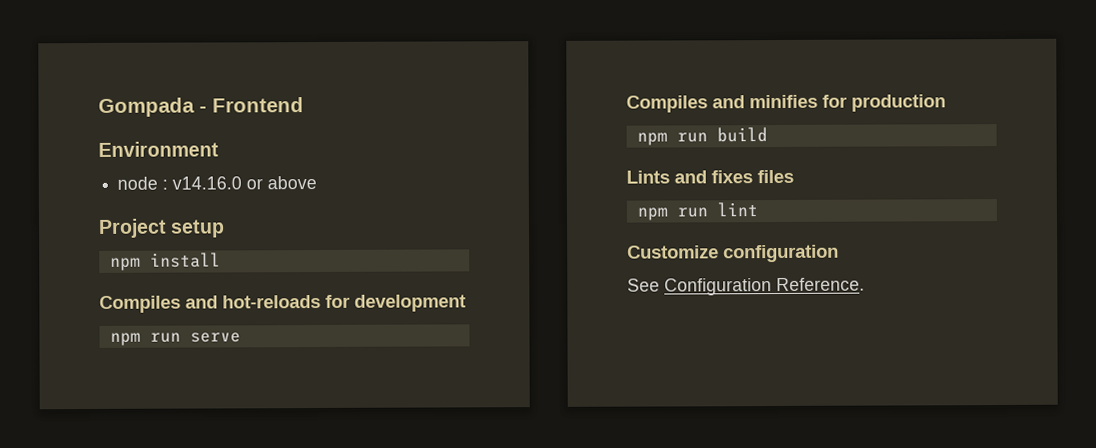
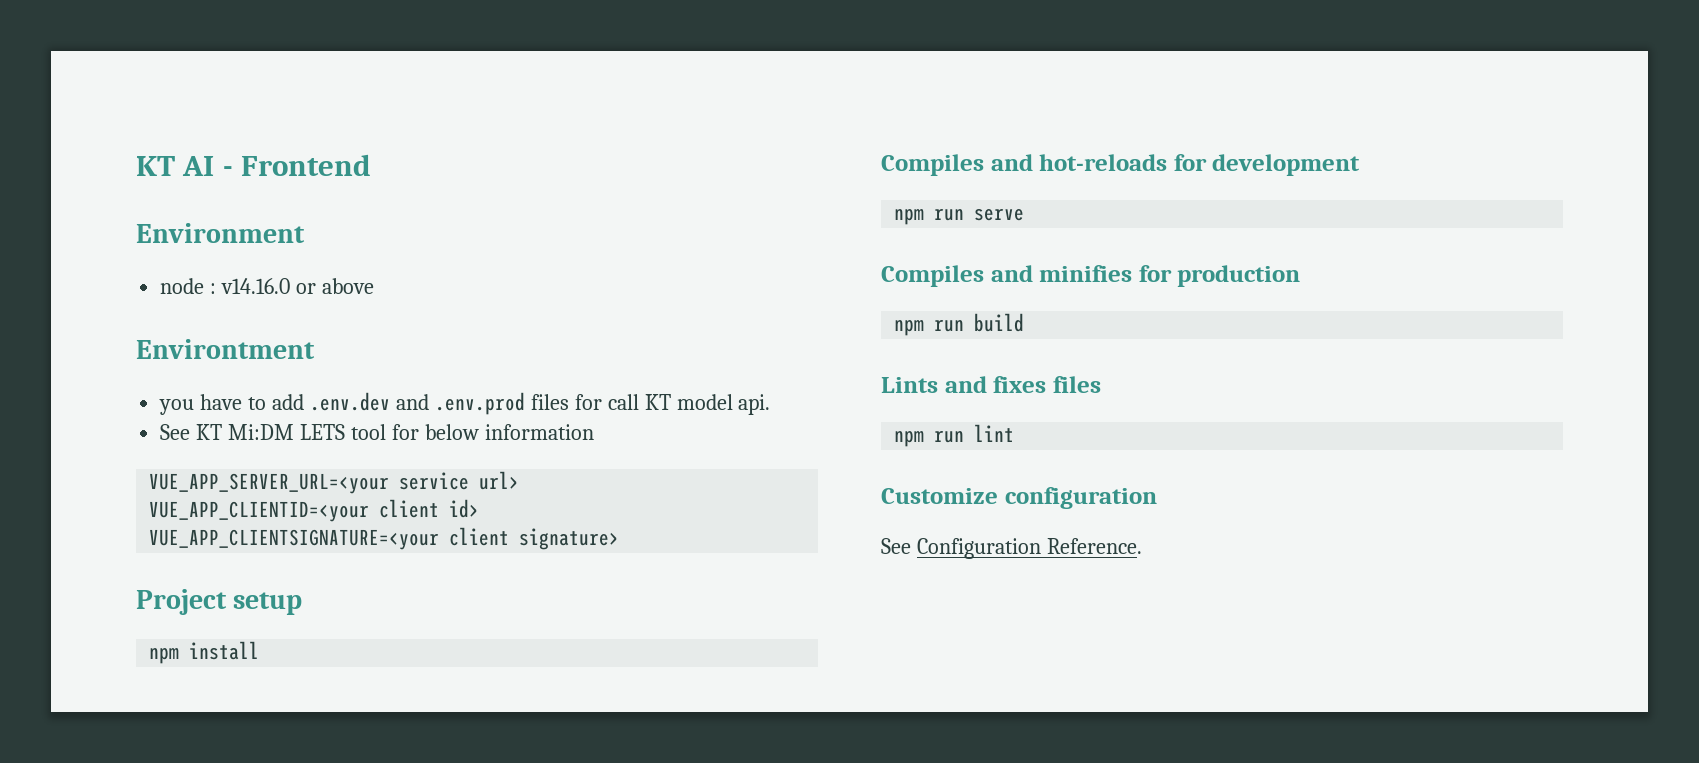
- Gompada - Frontend
+ KT AI - Frontend
+ Environtment
+ you have to add .env.dev and .env.prod files for call KT model api.
+ See KT Mi:DM LETS tool for below information
+ VUE_APP_SERVER_URL=<your service url>
+ VUE_APP_CLIENTID=<your client id>
+ VUE_APP_CLIENTSIGNATURE=<your client signature>

